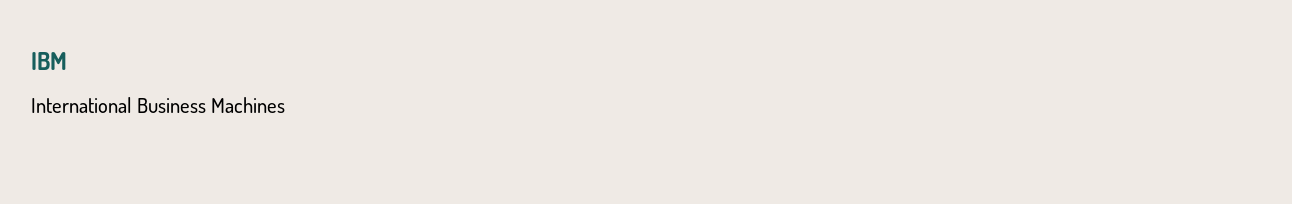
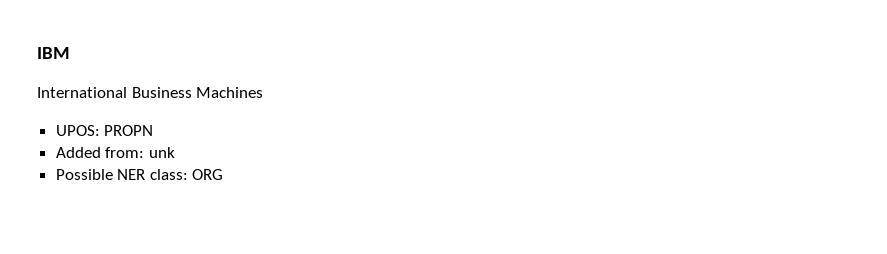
+ UPOS: PROPN
+ Added from: unk
+ Possible NER class: ORG

